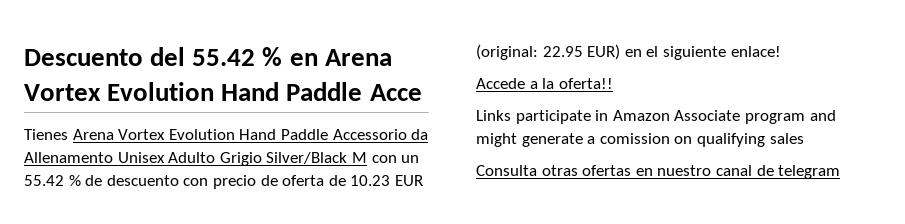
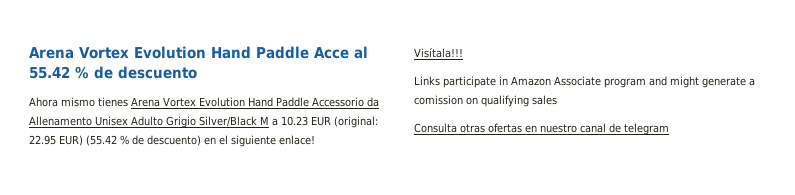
- Descuento del 55.42 % en Arena Vortex Evolution Hand Paddle Acce
- Tienes Arena Vortex Evolution Hand Paddle Accessorio da Allenamento Unisex Adulto Grigio Silver/Black M con un 55.42 % de descuento con precio de oferta de 10.23 EUR (original: 22.95 EUR) en el siguiente enlace!
+ Arena Vortex Evolution Hand Paddle Acce al 55.42 % de descuento
+ Ahora mismo tienes Arena Vortex Evolution Hand Paddle Accessorio da Allenamento Unisex Adulto Grigio Silver/Black M a 10.23 EUR (original: 22.95 EUR) (55.42 % de descuento) en el siguiente enlace!
- Accede a la oferta!!
+ Visítala!!!

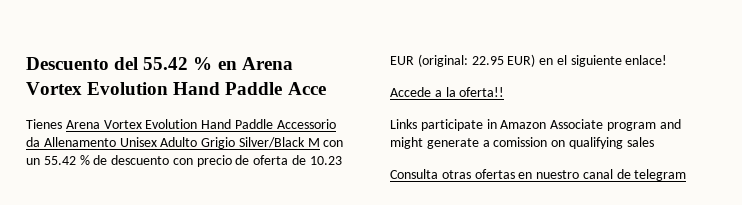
- Arena Vortex Evolution Hand Paddle Acce al 55.42 % de descuento
- Ahora mismo tienes Arena Vortex Evolution Hand Paddle Accessorio da Allenamento Unisex Adulto Grigio Silver/Black M a 10.23 EUR (original: 22.95 EUR) (55.42 % de descuento) en el siguiente enlace!
+ Descuento del 55.42 % en Arena Vortex Evolution Hand Paddle Acce
+ Tienes Arena Vortex Evolution Hand Paddle Accessorio da Allenamento Unisex Adulto Grigio Silver/Black M con un 55.42 % de descuento con precio de oferta de 10.23 EUR (original: 22.95 EUR) en el siguiente enlace!
- Visítala!!!
+ Accede a la oferta!!

